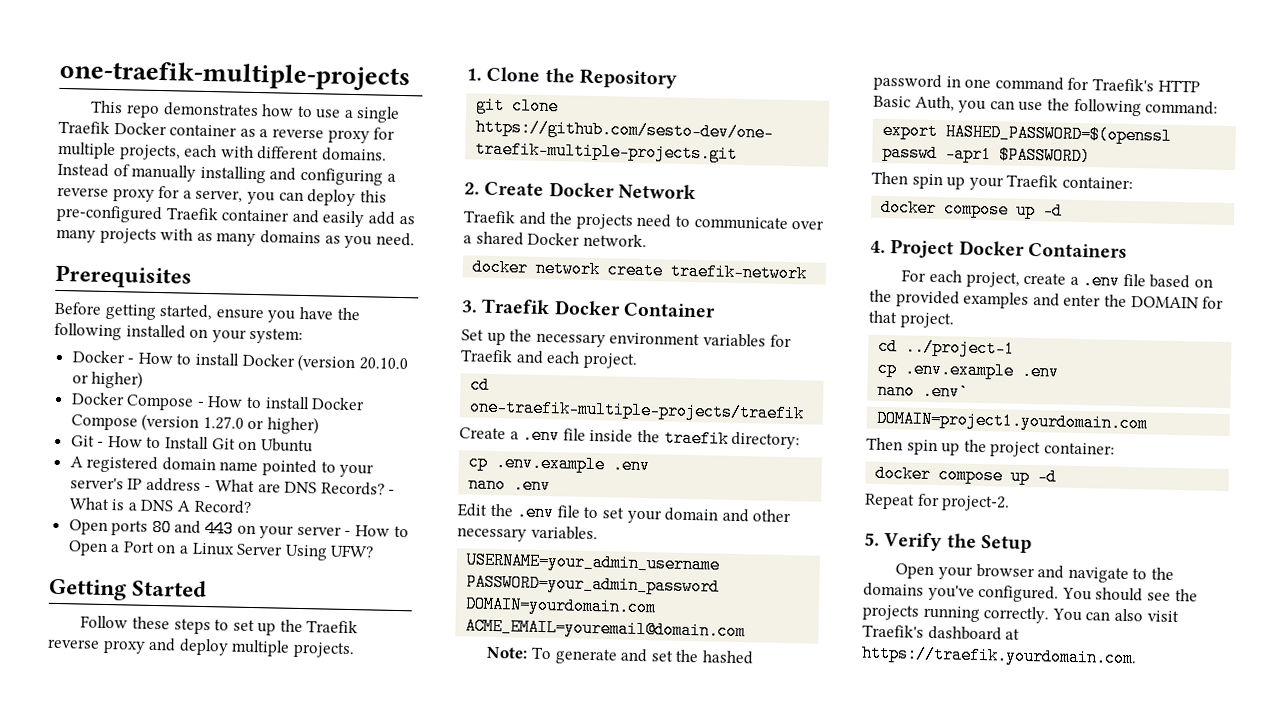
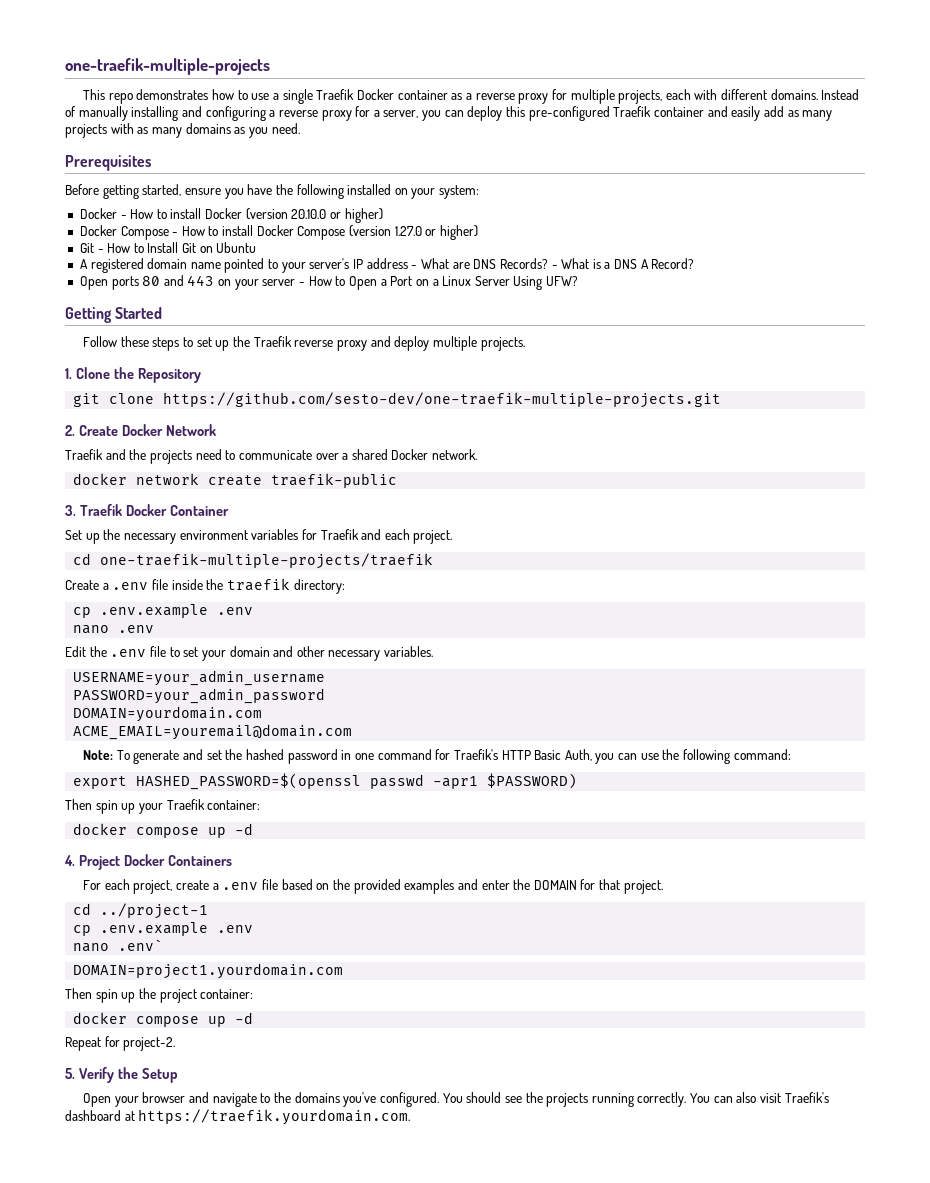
- docker network create traefik-network
+ docker network create traefik-public

